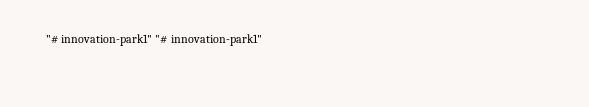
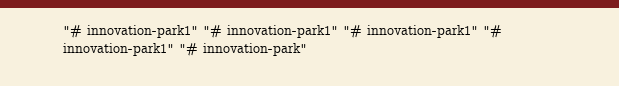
- "# innovation-park1" "# innovation-park1"
+ "# innovation-park1" "# innovation-park1" "# innovation-park1" "# innovation-park1" "# innovation-park"

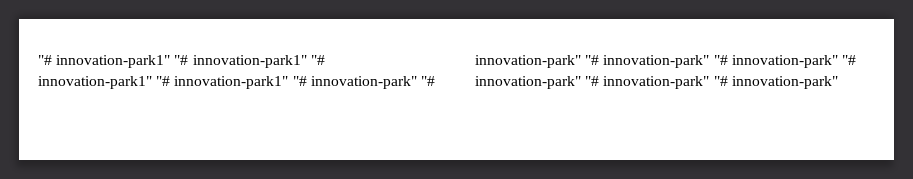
- "# innovation-park1" "# innovation-park1" "# innovation-park1" "# innovation-park1" "# innovation-park"
+ "# innovation-park1" "# innovation-park1" "# innovation-park1" "# innovation-park1" "# innovation-park" "# innovation-park" "# innovation-park" "# innovation-park" "# innovation-park" "# innovation-park" "# innovation-park"

